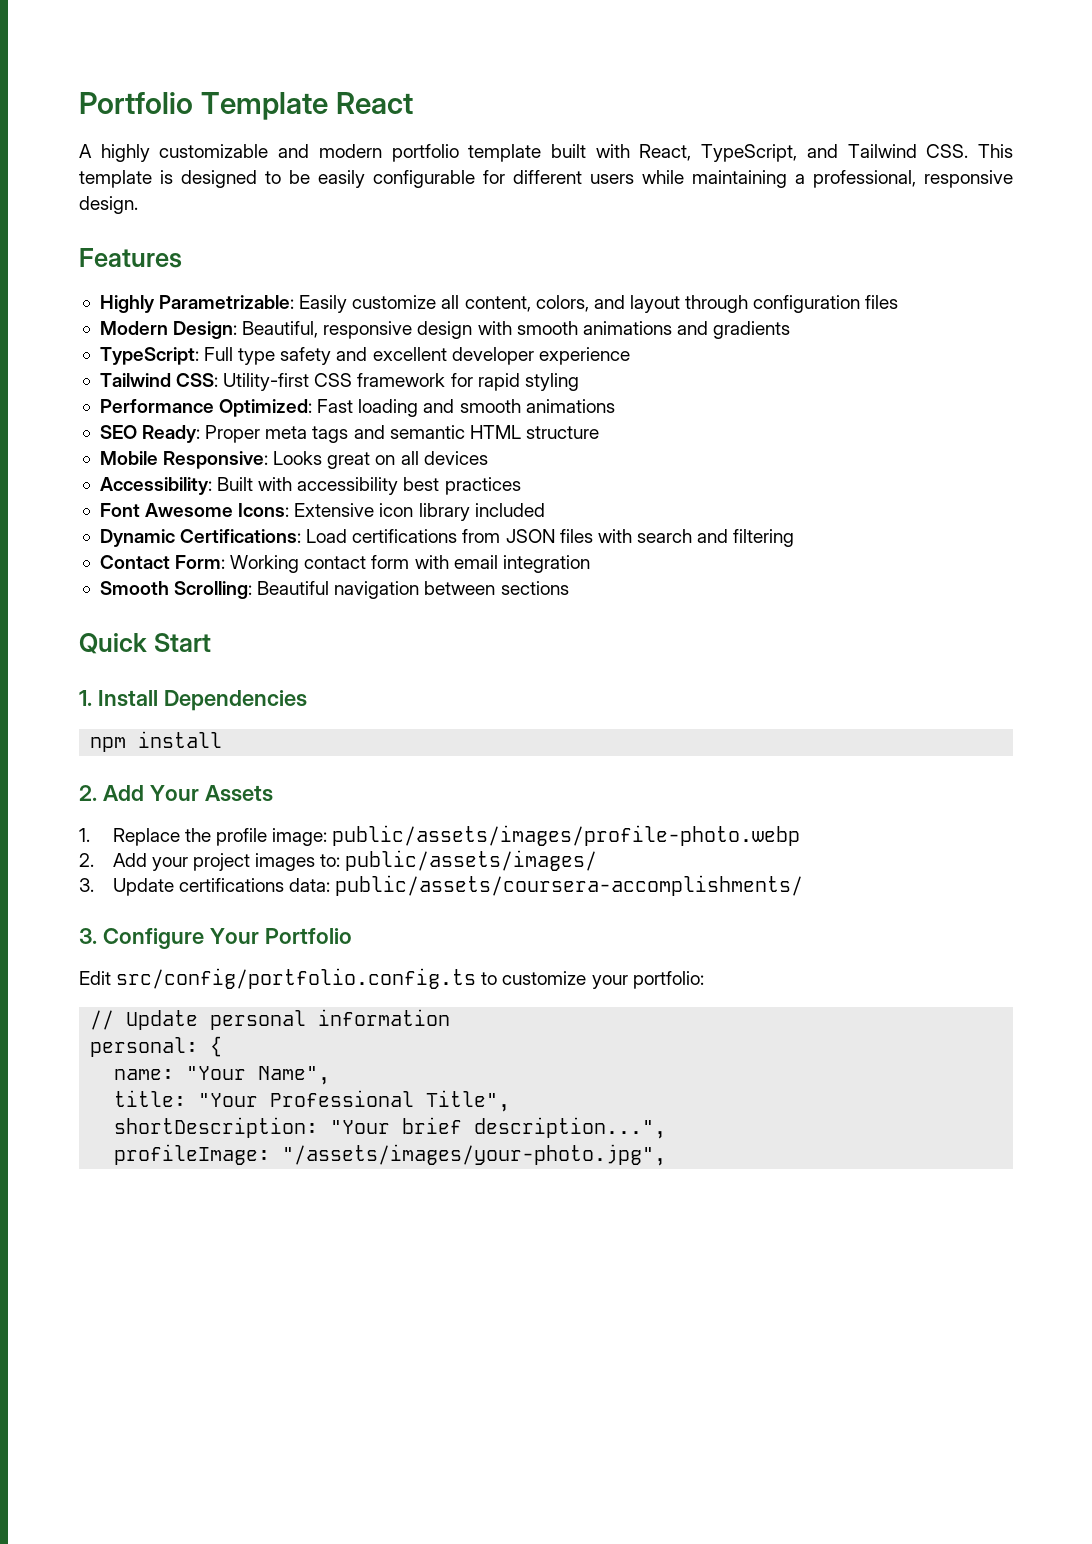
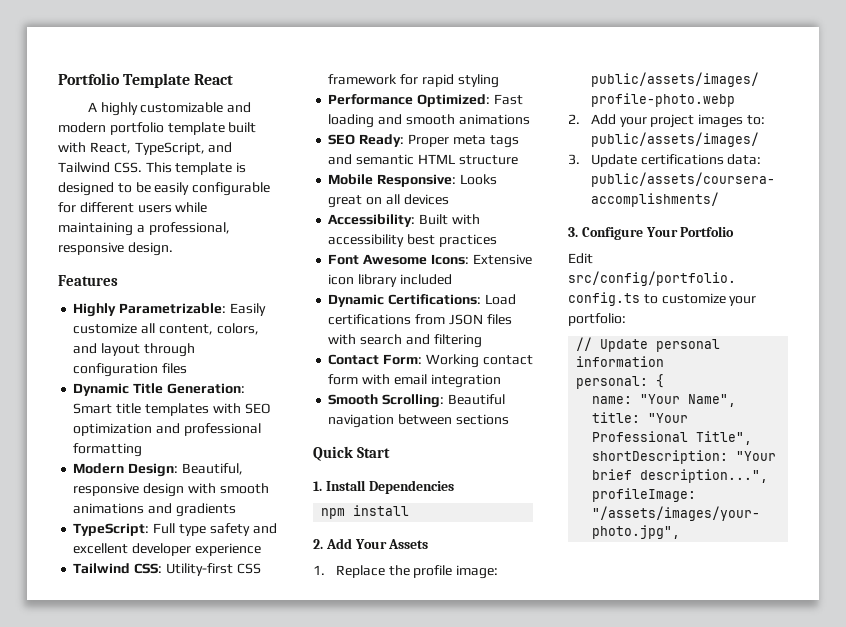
+ Dynamic Title Generation: Smart title templates with SEO optimization and professional formatting

